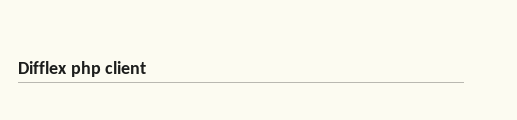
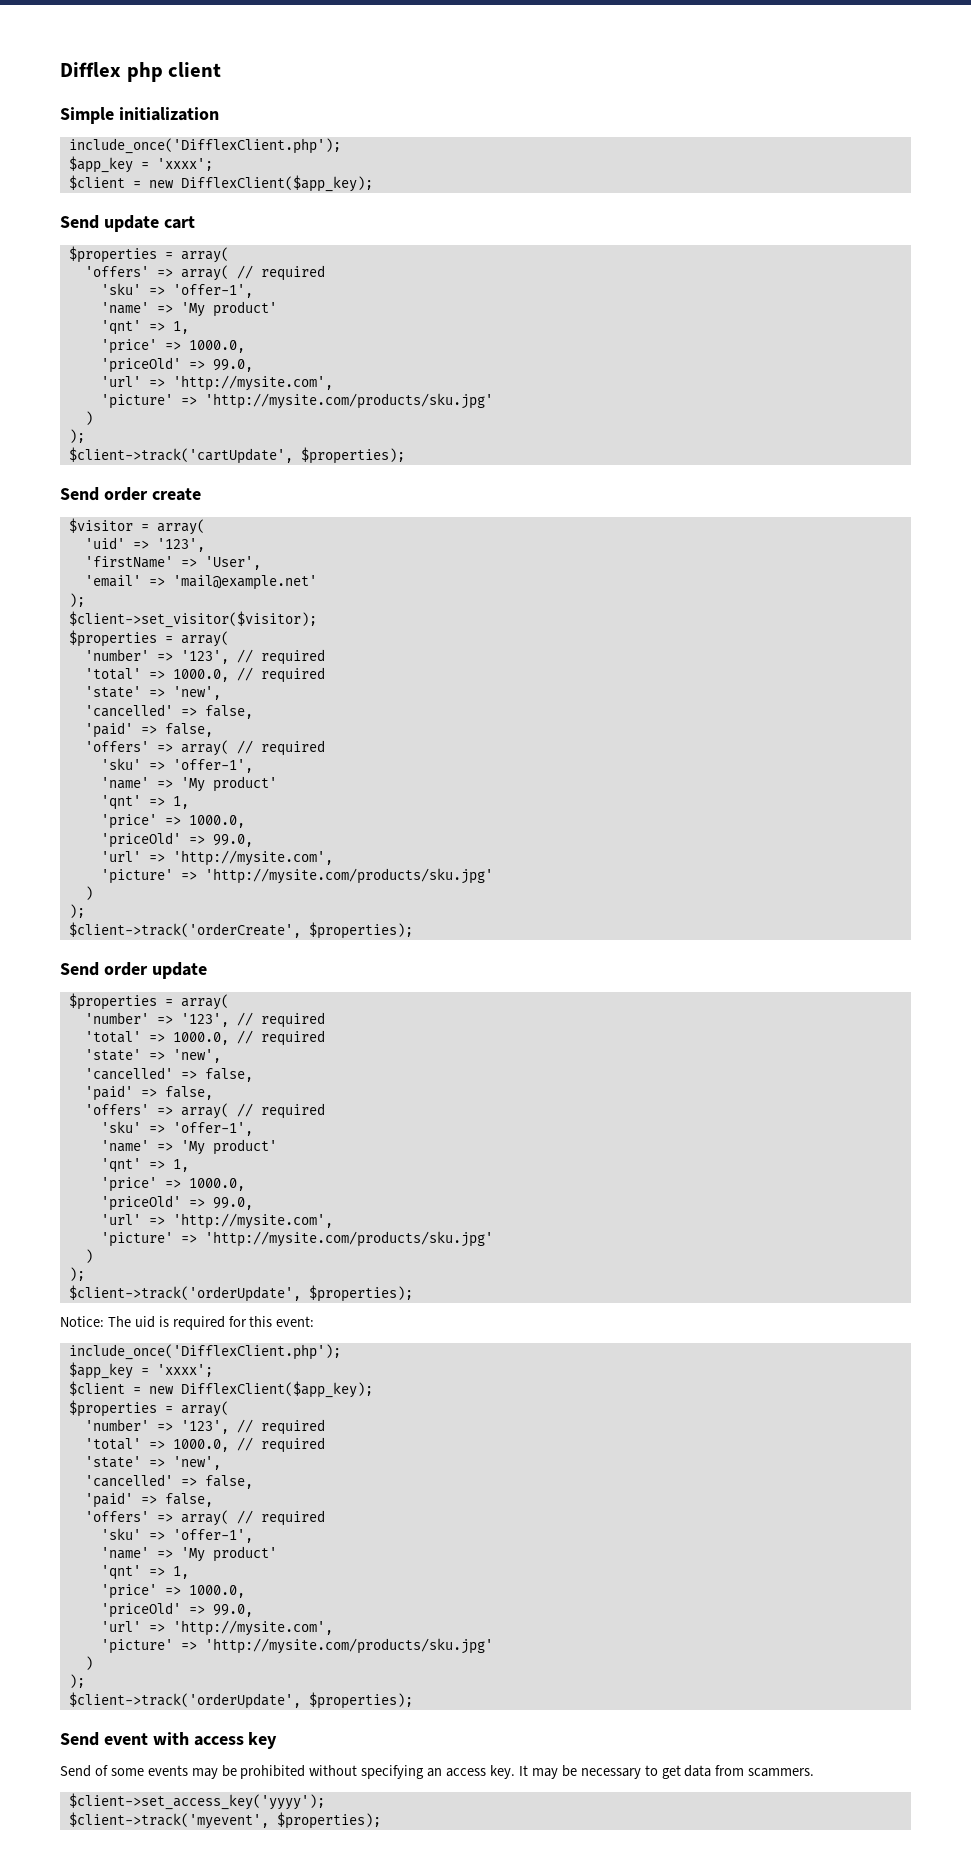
+ Simple initialization
+ include_once('DifflexClient.php');
+ $app_key = 'xxxx';
+ $client = new DifflexClient($app_key);
+ Send update cart
+ $properties = array(
+ 'offers' => array( // required
+ 'sku' => 'offer-1',
+ 'name' => 'My product'
+ 'qnt' => 1,
+ 'price' => 1000.0,
+ 'priceOld' => 99.0,
+ 'url' => 'http://mysite.com',
+ 'picture' => 'http://mysite.com/products/sku.jpg'
+ )
+ );
+ $client->track('cartUpdate', $properties);
+ Send order create
+ $visitor = array(
+ 'uid' => '123',
+ 'firstName' => 'User',
+ 'email' => 'mail@example.net'
+ );
+ $client->set_visitor($visitor);
+ $properties = array(
+ 'number' => '123', // required
+ 'total' => 1000.0, // required
+ 'state' => 'new',
+ 'cancelled' => false,
+ 'paid' => false,
+ 'offers' => array( // required
+ 'sku' => 'offer-1',
+ 'name' => 'My product'
+ 'qnt' => 1,
+ 'price' => 1000.0,
+ 'priceOld' => 99.0,
+ 'url' => 'http://mysite.com',
+ 'picture' => 'http://mysite.com/products/sku.jpg'
+ )
+ );
+ $client->track('orderCreate', $properties);
+ Send order update
+ $properties = array(
+ 'number' => '123', // required
+ 'total' => 1000.0, // required
+ 'state' => 'new',
+ 'cancelled' => false,
+ 'paid' => false,
+ 'offers' => array( // required
+ 'sku' => 'offer-1',
+ 'name' => 'My product'
+ 'qnt' => 1,
+ 'price' => 1000.0,
+ 'priceOld' => 99.0,
+ 'url' => 'http://mysite.com',
+ 'picture' => 'http://mysite.com/products/sku.jpg'
+ )
+ );
+ $client->track('orderUpdate', $properties);
+ Notice: The uid is required for this event:
+ include_once('DifflexClient.php');
+ $app_key = 'xxxx';
+ $client = new DifflexClient($app_key);
+ $properties = array(
+ 'number' => '123', // required
+ 'total' => 1000.0, // required
+ 'state' => 'new',
+ 'cancelled' => false,
+ 'paid' => false,
+ 'offers' => array( // required
+ 'sku' => 'offer-1',
+ 'name' => 'My product'
+ 'qnt' => 1,
+ 'price' => 1000.0,
+ 'priceOld' => 99.0,
+ 'url' => 'http://mysite.com',
+ 'picture' => 'http://mysite.com/products/sku.jpg'
+ )
+ );
+ $client->track('orderUpdate', $properties);
+ Send event with access key
+ Send of some events may be prohibited without specifying an access key. It may be necessary to get data from scammers.
+ $client->set_access_key('yyyy');
+ $client->track('myevent', $properties);

